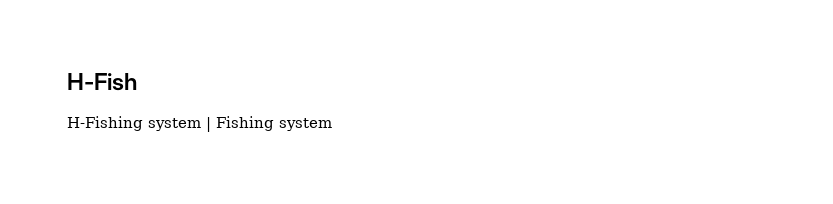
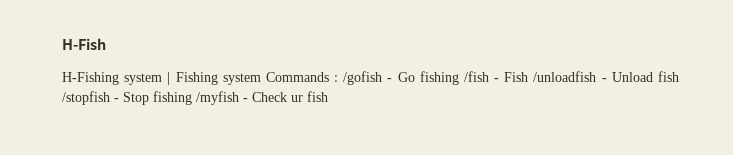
- H-Fishing system | Fishing system
+ H-Fishing system | Fishing system Commands : /gofish - Go fishing /fish - Fish /unloadfish - Unload fish /stopfish - Stop fishing /myfish - Check ur fish

